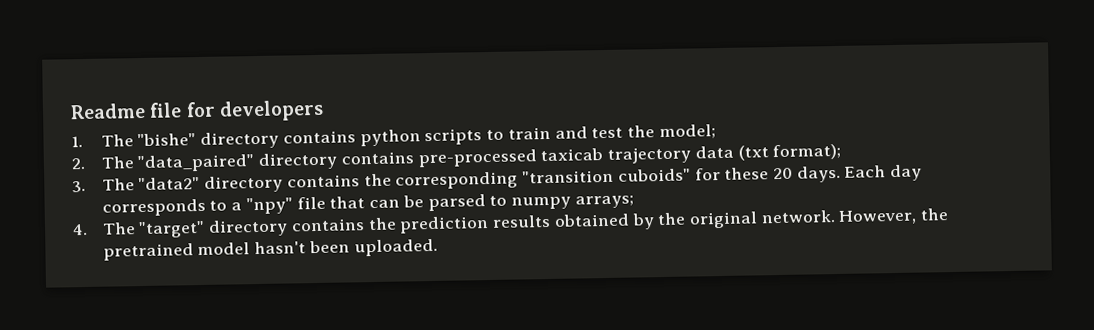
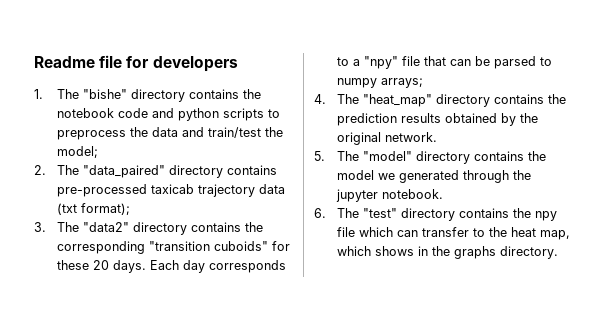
- 1. The "bishe" directory contains python scripts to train and test the model;
+ 1. The "bishe" directory contains the notebook code and python scripts to preprocess the data and train/test the model;
- 4. The "target" directory contains the prediction results obtained by the original network. However, the pretrained model hasn't been uploaded.
+ 4. The "heat_map" directory contains the prediction results obtained by the original network.
+ 5. The "model" directory contains the model we generated through the jupyter notebook.
+ 6. The "test" directory contains the npy file which can transfer to the heat map, which shows in the graphs directory.

